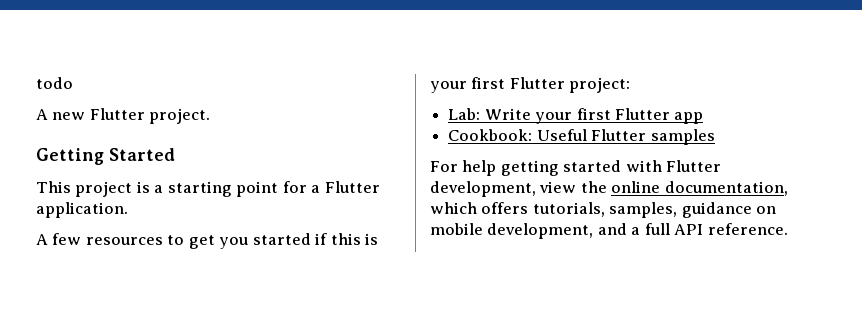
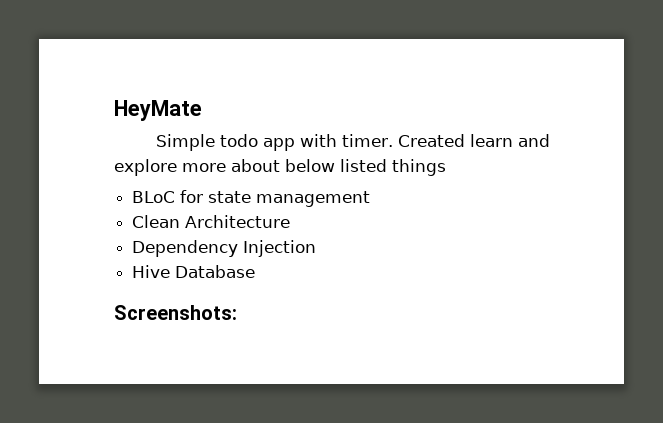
- todo
- A new Flutter project.
- Getting Started
- This project is a starting point for a Flutter application.
- A few resources to get you started if this is your first Flutter project:
- Lab: Write your first Flutter app
- Cookbook: Useful Flutter samples
- For help getting started with Flutter development, view the online documentation, which offers tutorials, samples, guidance on mobile development, and a full API reference.
+ HeyMate
+ Simple todo app with timer. Created learn and explore more about below listed things
+ BLoC for state management
+ Clean Architecture
+ Dependency Injection
+ Hive Database
+ Screenshots:

